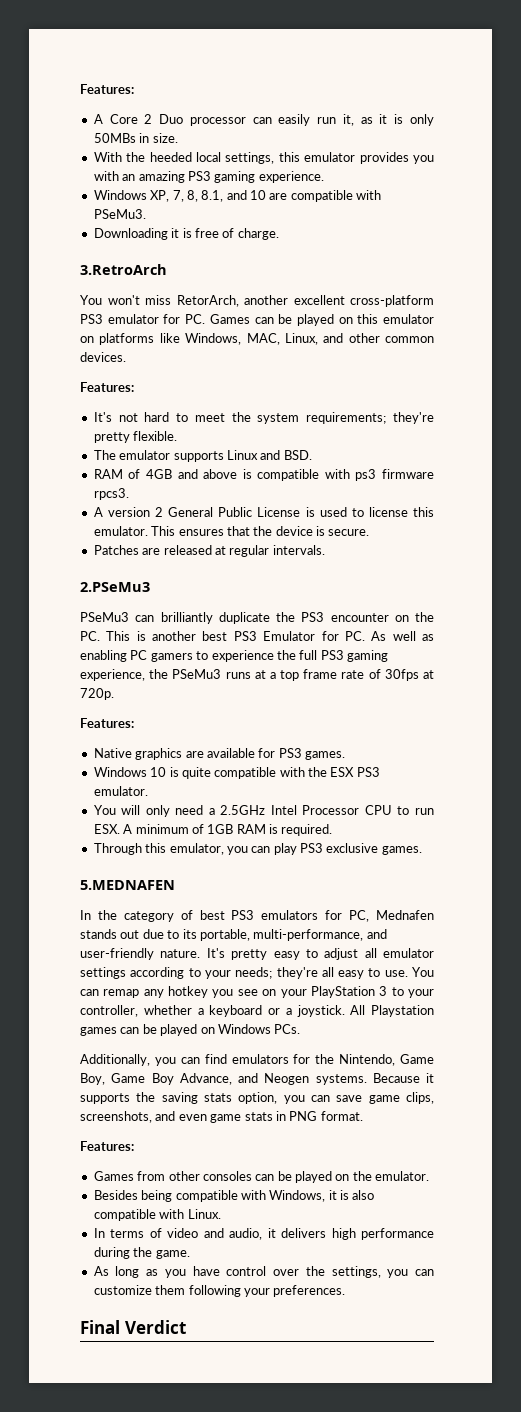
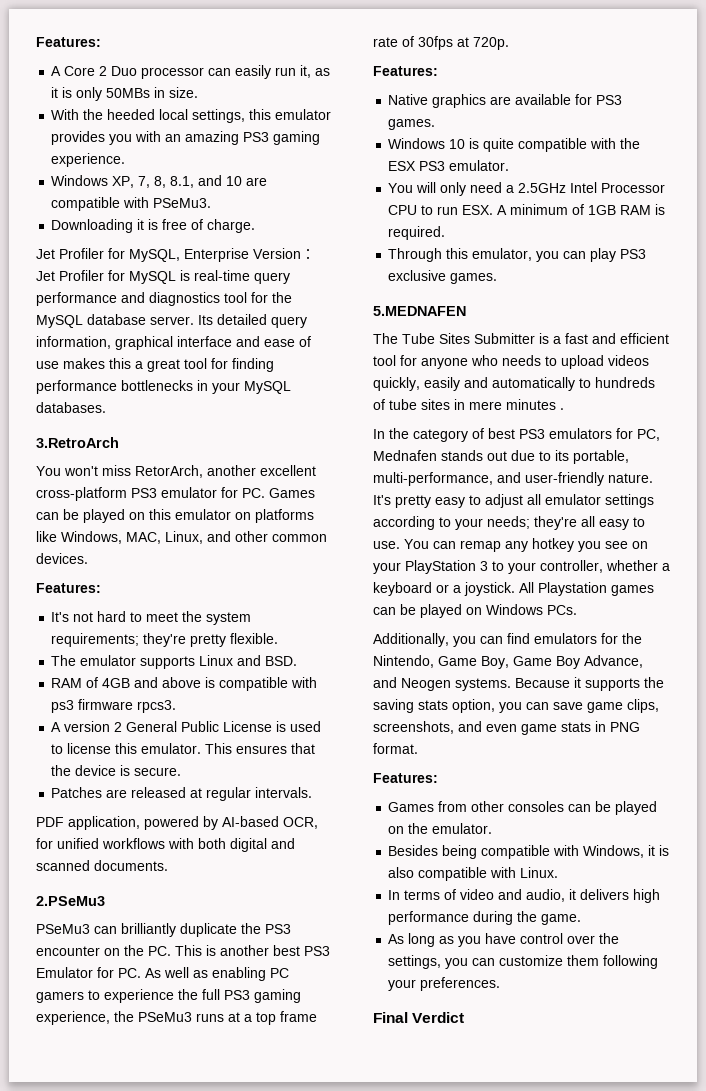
+ Jet Profiler for MySQL, Enterprise Version：Jet Profiler for MySQL is real-time query performance and diagnostics tool for the MySQL database server. Its detailed query information, graphical interface and ease of use makes this a great tool for finding performance bottlenecks in your MySQL databases.
+ PDF application, powered by AI-based OCR, for unified workflows with both digital and scanned documents.
+ The Tube Sites Submitter is a fast and efficient tool for anyone who needs to upload videos quickly, easily and automatically to hundreds of tube sites in mere minutes .

